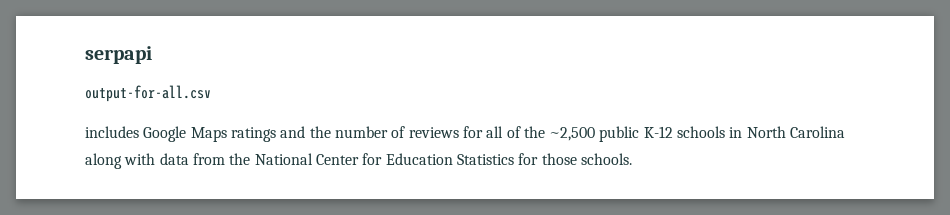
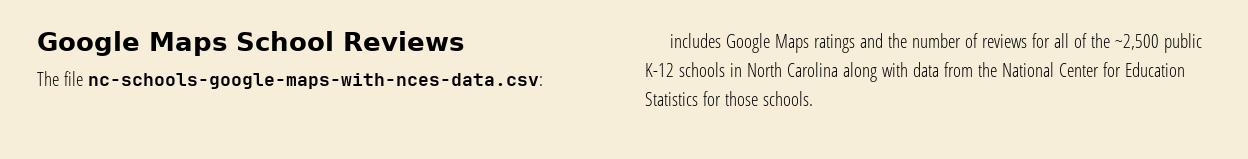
- serpapi
- output-for-all.csv
+ Google Maps School Reviews
+ The file nc-schools-google-maps-with-nces-data.csv:

